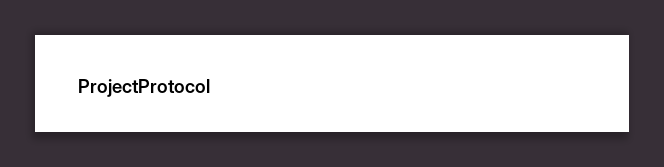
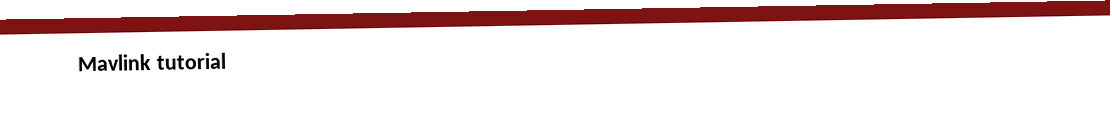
- ProjectProtocol
+ Mavlink tutorial

